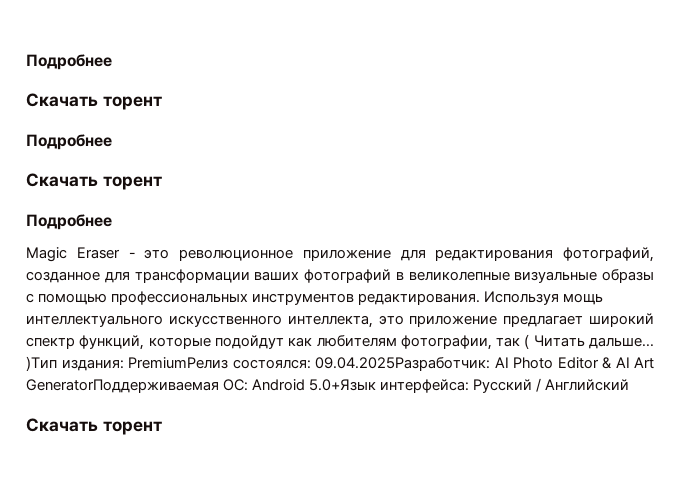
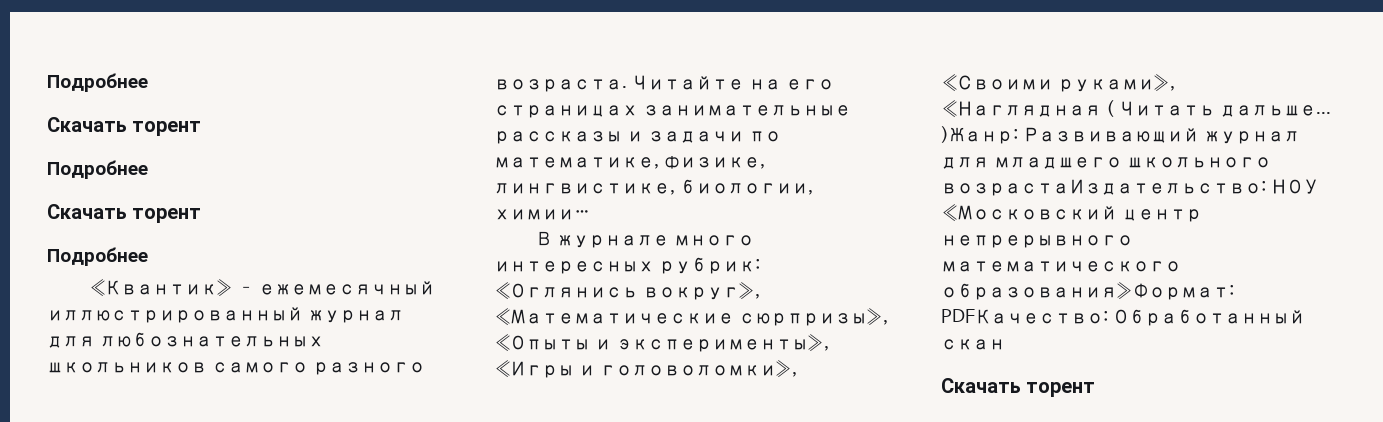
- Magic Eraser - это революционное приложение для редактирования фотографий, созданное для трансформации ваших фотографий в великолепные визуальные образы с помощью профессиональных инструментов редактирования. Используя мощь интеллектуального искусственного интеллекта, это приложение предлагает широкий спектр функций, которые подойдут как любителям фотографии, так ( Читать дальше... )Тип издания: PremiumРелиз состоялся: 09.04.2025Разработчик: AI Photo Editor & AI Art GeneratorПоддерживаемая ОС: Android 5.0+Язык интерфейса: Русский / Английский
+ «Квантик» – ежемесячный иллюстрированный журнал для любознательных школьников самого разного возраста. Читайте на его страницах занимательные рассказы и задачи по математике, физике, лингвистике, биологии, химии…
+ В журнале много интересных рубрик: «Оглянись вокруг», «Математические сюрпризы», «Опыты и эксперименты», «Игры и головоломки», «Своими руками», «Наглядная ( Читать дальше... )Жанр: Развивающий журнал для младшего школьного возрастаИздательство: НОУ «Московский центр непрерывного математического образования»Формат: PDFКачество: Обработанный скан

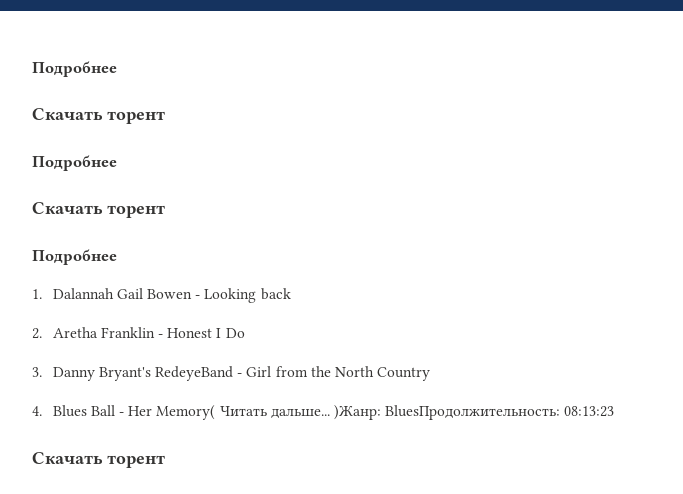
- «Квантик» – ежемесячный иллюстрированный журнал для любознательных школьников самого разного возраста. Читайте на его страницах занимательные рассказы и задачи по математике, физике, лингвистике, биологии, химии…
- В журнале много интересных рубрик: «Оглянись вокруг», «Математические сюрпризы», «Опыты и эксперименты», «Игры и головоломки», «Своими руками», «Наглядная ( Читать дальше... )Жанр: Развивающий журнал для младшего школьного возрастаИздательство: НОУ «Московский центр непрерывного математического образования»Формат: PDFКачество: Обработанный скан
+ 1. Dalannah Gail Bowen - Looking back
+ 2. Aretha Franklin - Honest I Do
+ 3. Danny Bryant's RedeyeBand - Girl from the North Country
+ 4. Blues Ball - Her Memory( Читать дальше... )Жанр: BluesПродолжительность: 08:13:23

